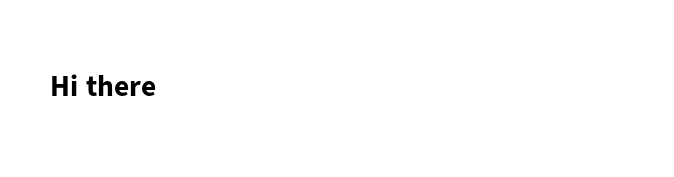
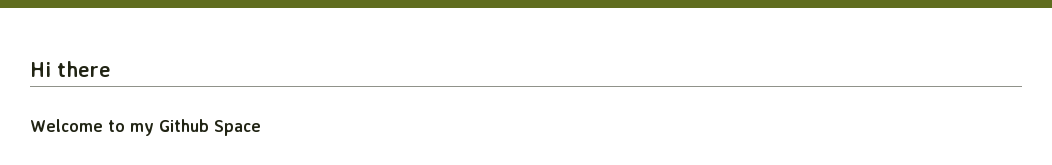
+ Welcome to my Github Space

